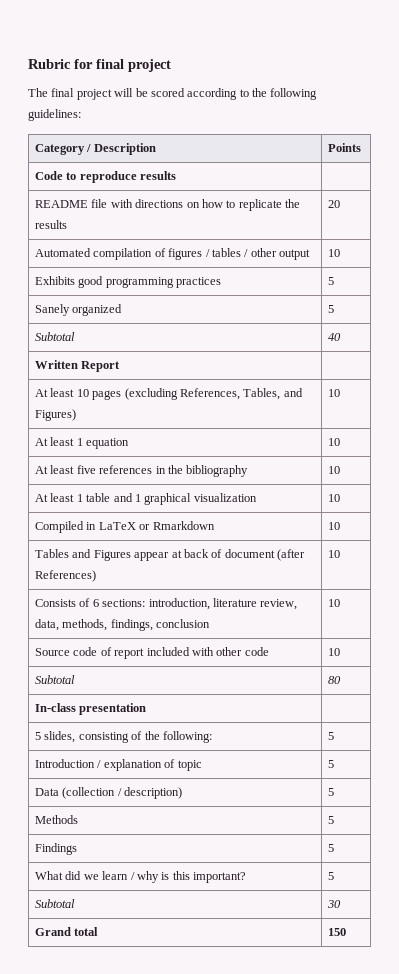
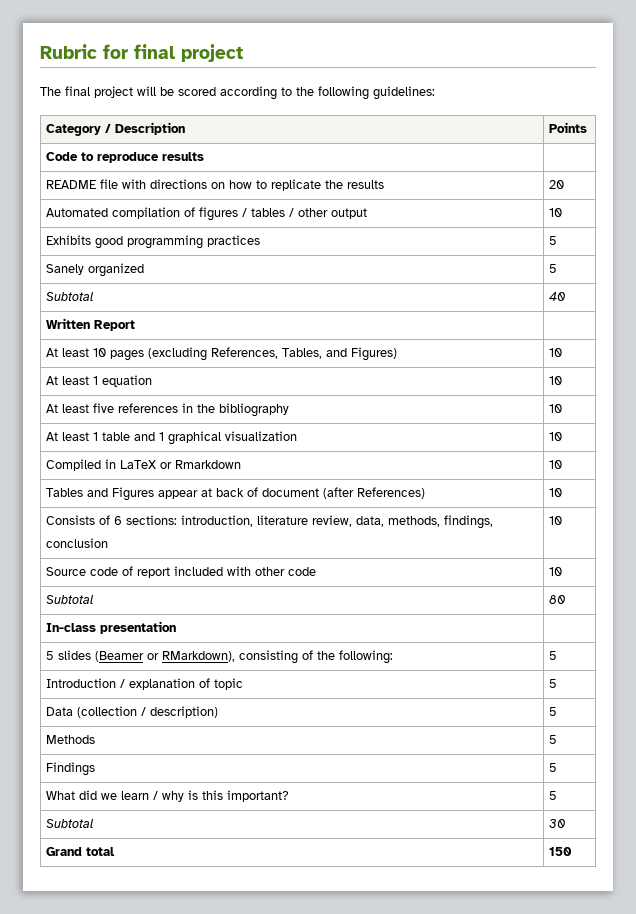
- 5 slides, consisting of the following: | 5
+ 5 slides (Beamer or RMarkdown), consisting of the following: | 5

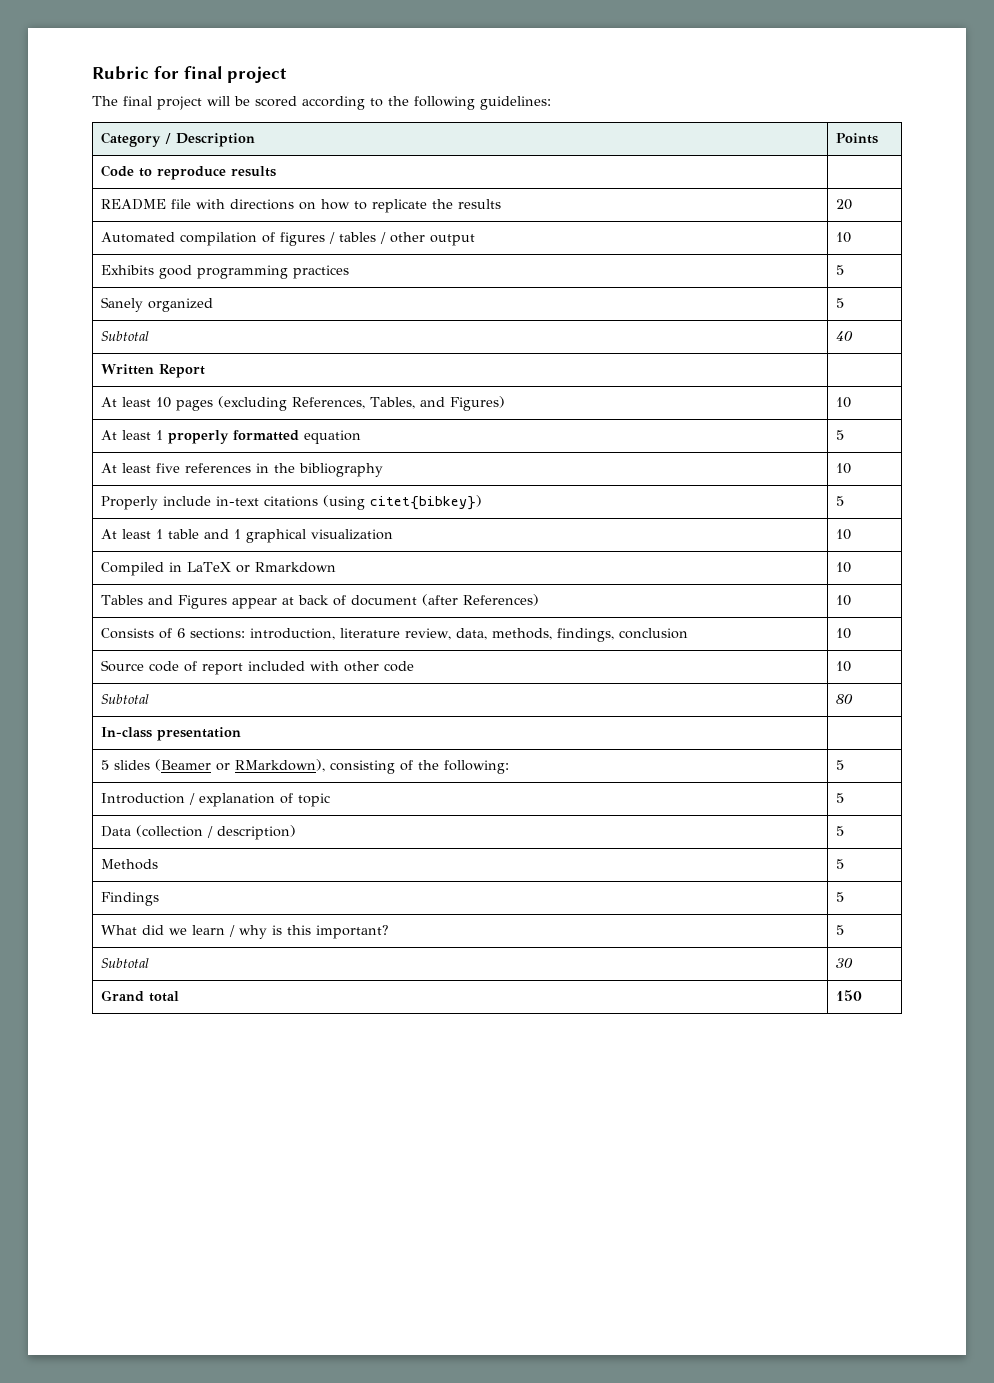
- At least 1 equation | 10
+ At least 1 properly formatted equation | 5
+ Properly include in-text citations (using citet{bibkey}) | 5

